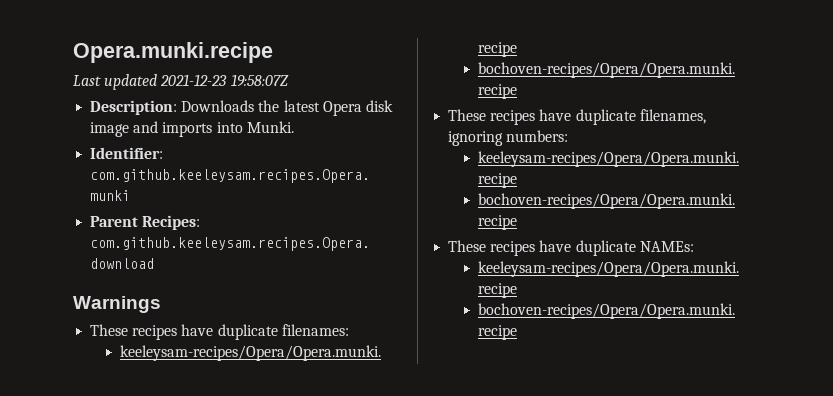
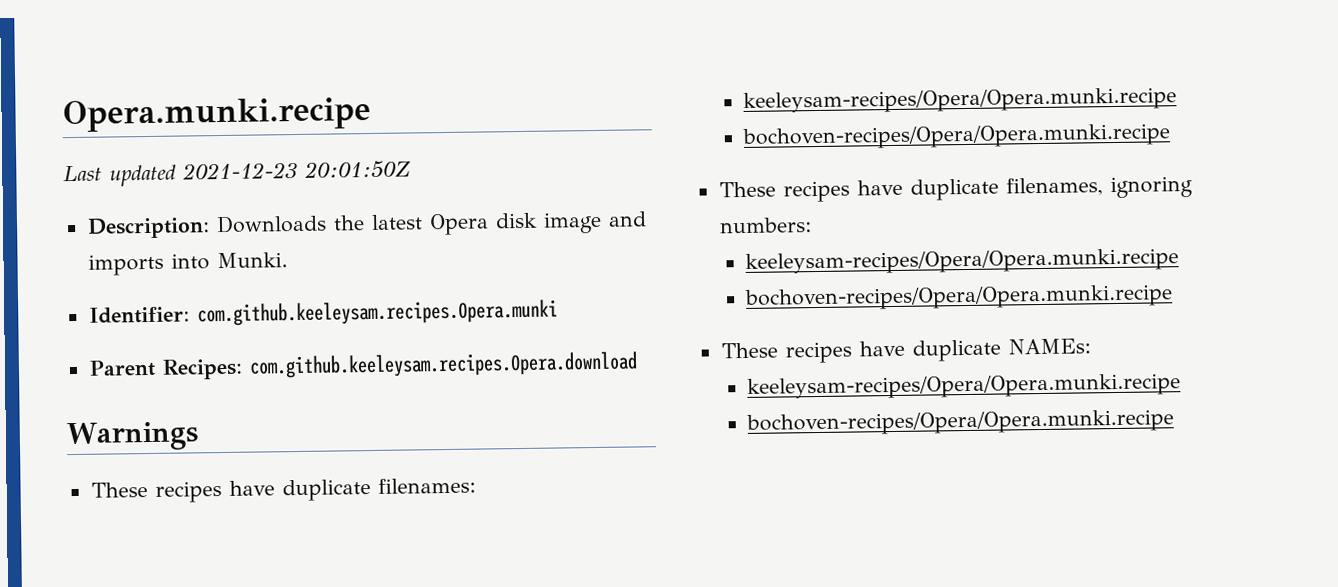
- Last updated 2021-12-23 19:58:07Z
+ Last updated 2021-12-23 20:01:50Z

